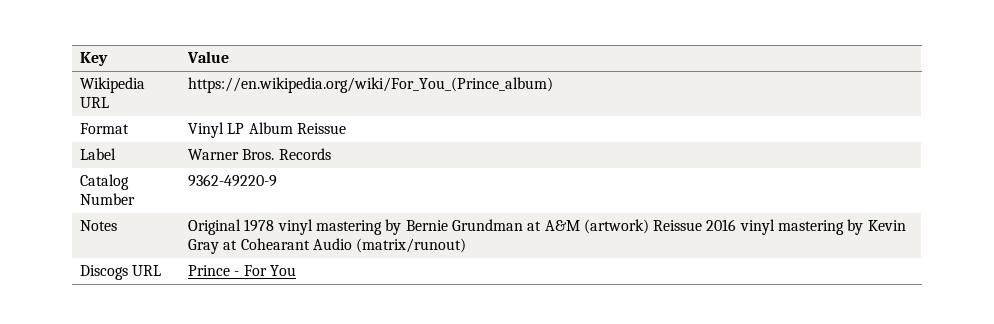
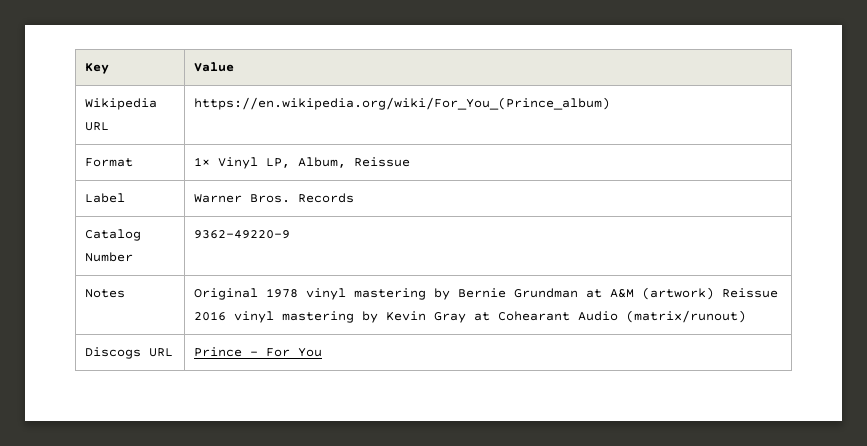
- Format | Vinyl LP Album Reissue
+ Format | 1× Vinyl LP, Album, Reissue

